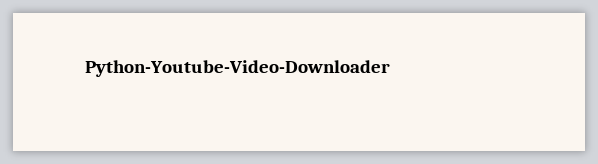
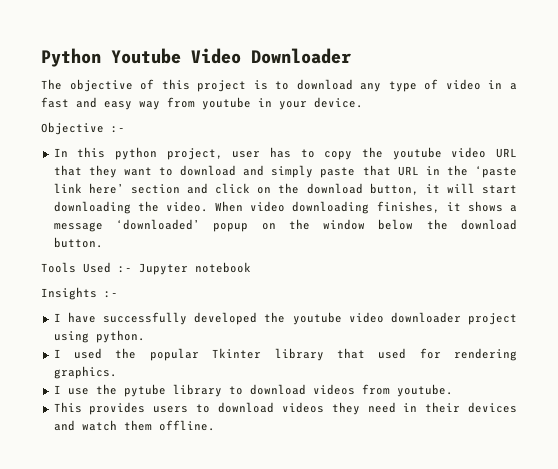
- Python-Youtube-Video-Downloader
+ Python Youtube Video Downloader
+ The objective of this project is to download any type of video in a fast and easy way from youtube in your device.
+ Objective :-
+ In this python project, user has to copy the youtube video URL that they want to download and simply paste that URL in the ‘paste link here’ section and click on the download button, it will start downloading the video. When video downloading finishes, it shows a message ‘downloaded’ popup on the window below the download button.
+ Tools Used :- Jupyter notebook
+ Insights :-
+ I have successfully developed the youtube video downloader project using python.
+ I used the popular Tkinter library that used for rendering graphics.
+ I use the pytube library to download videos from youtube.
+ This provides users to download videos they need in their devices and watch them offline.

